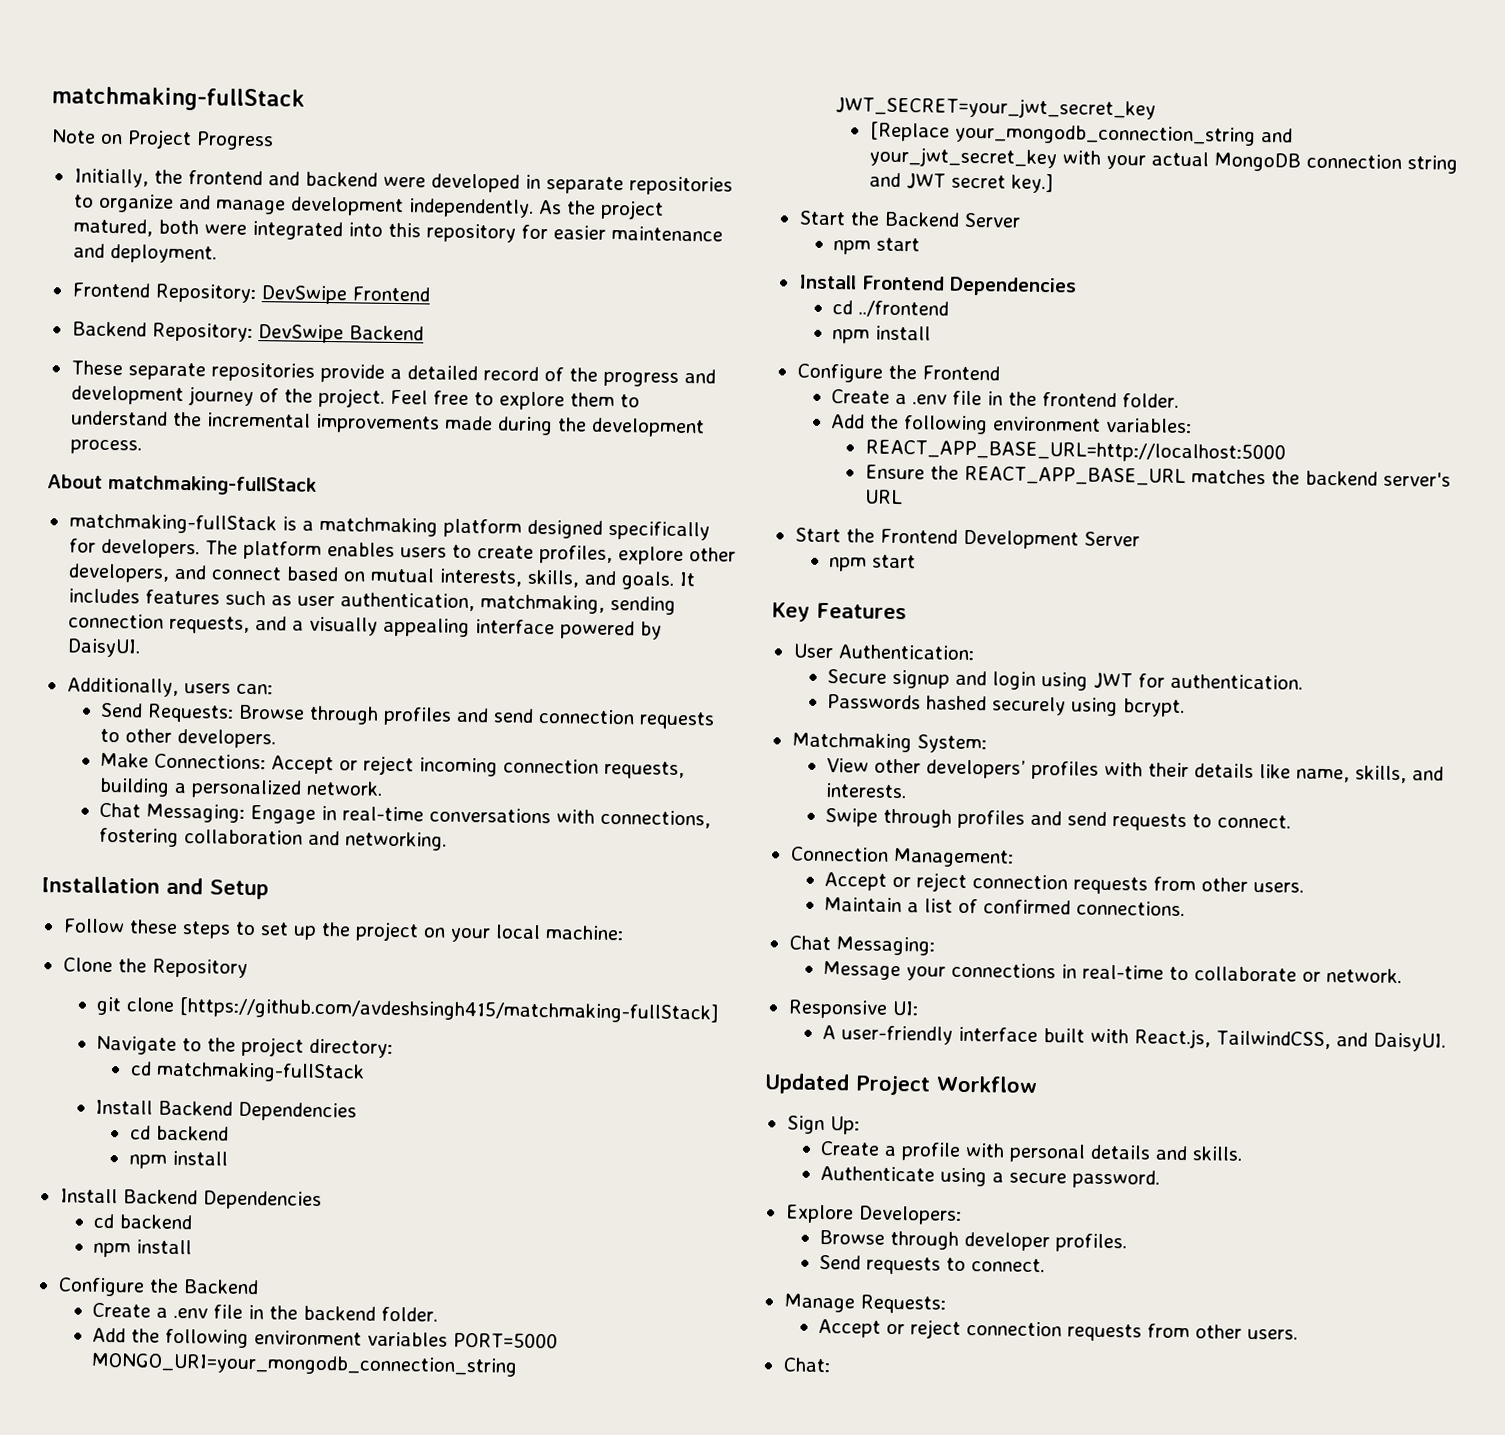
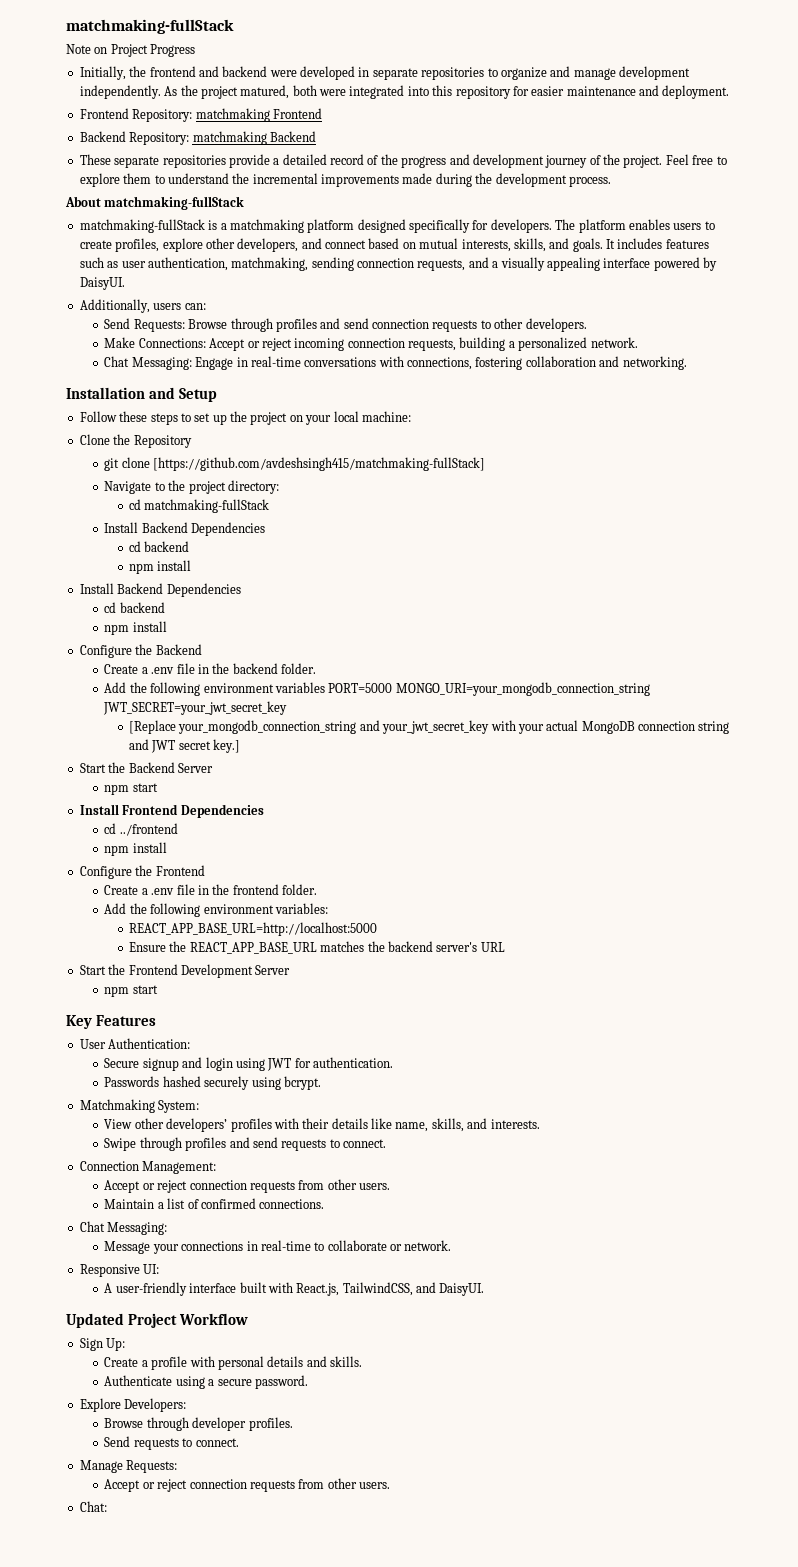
- Frontend Repository: DevSwipe Frontend
+ Frontend Repository: matchmaking Frontend
- Backend Repository: DevSwipe Backend
+ Backend Repository: matchmaking Backend

